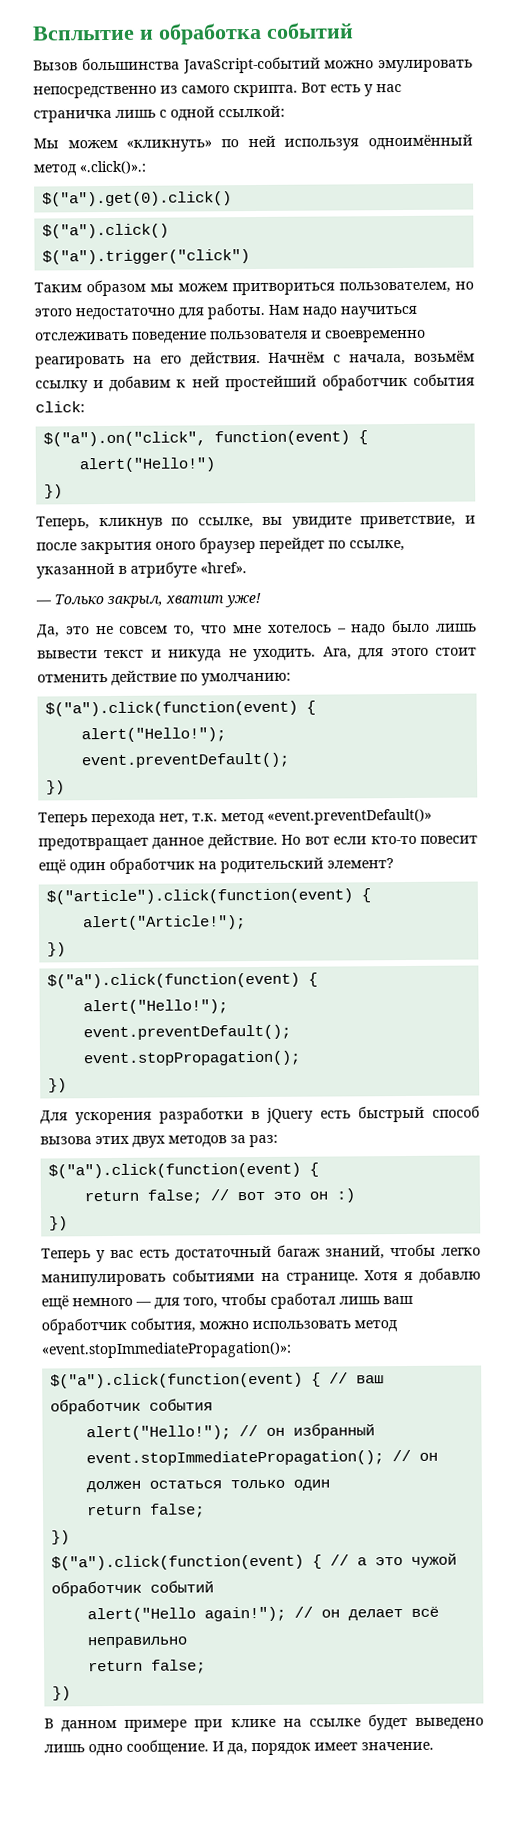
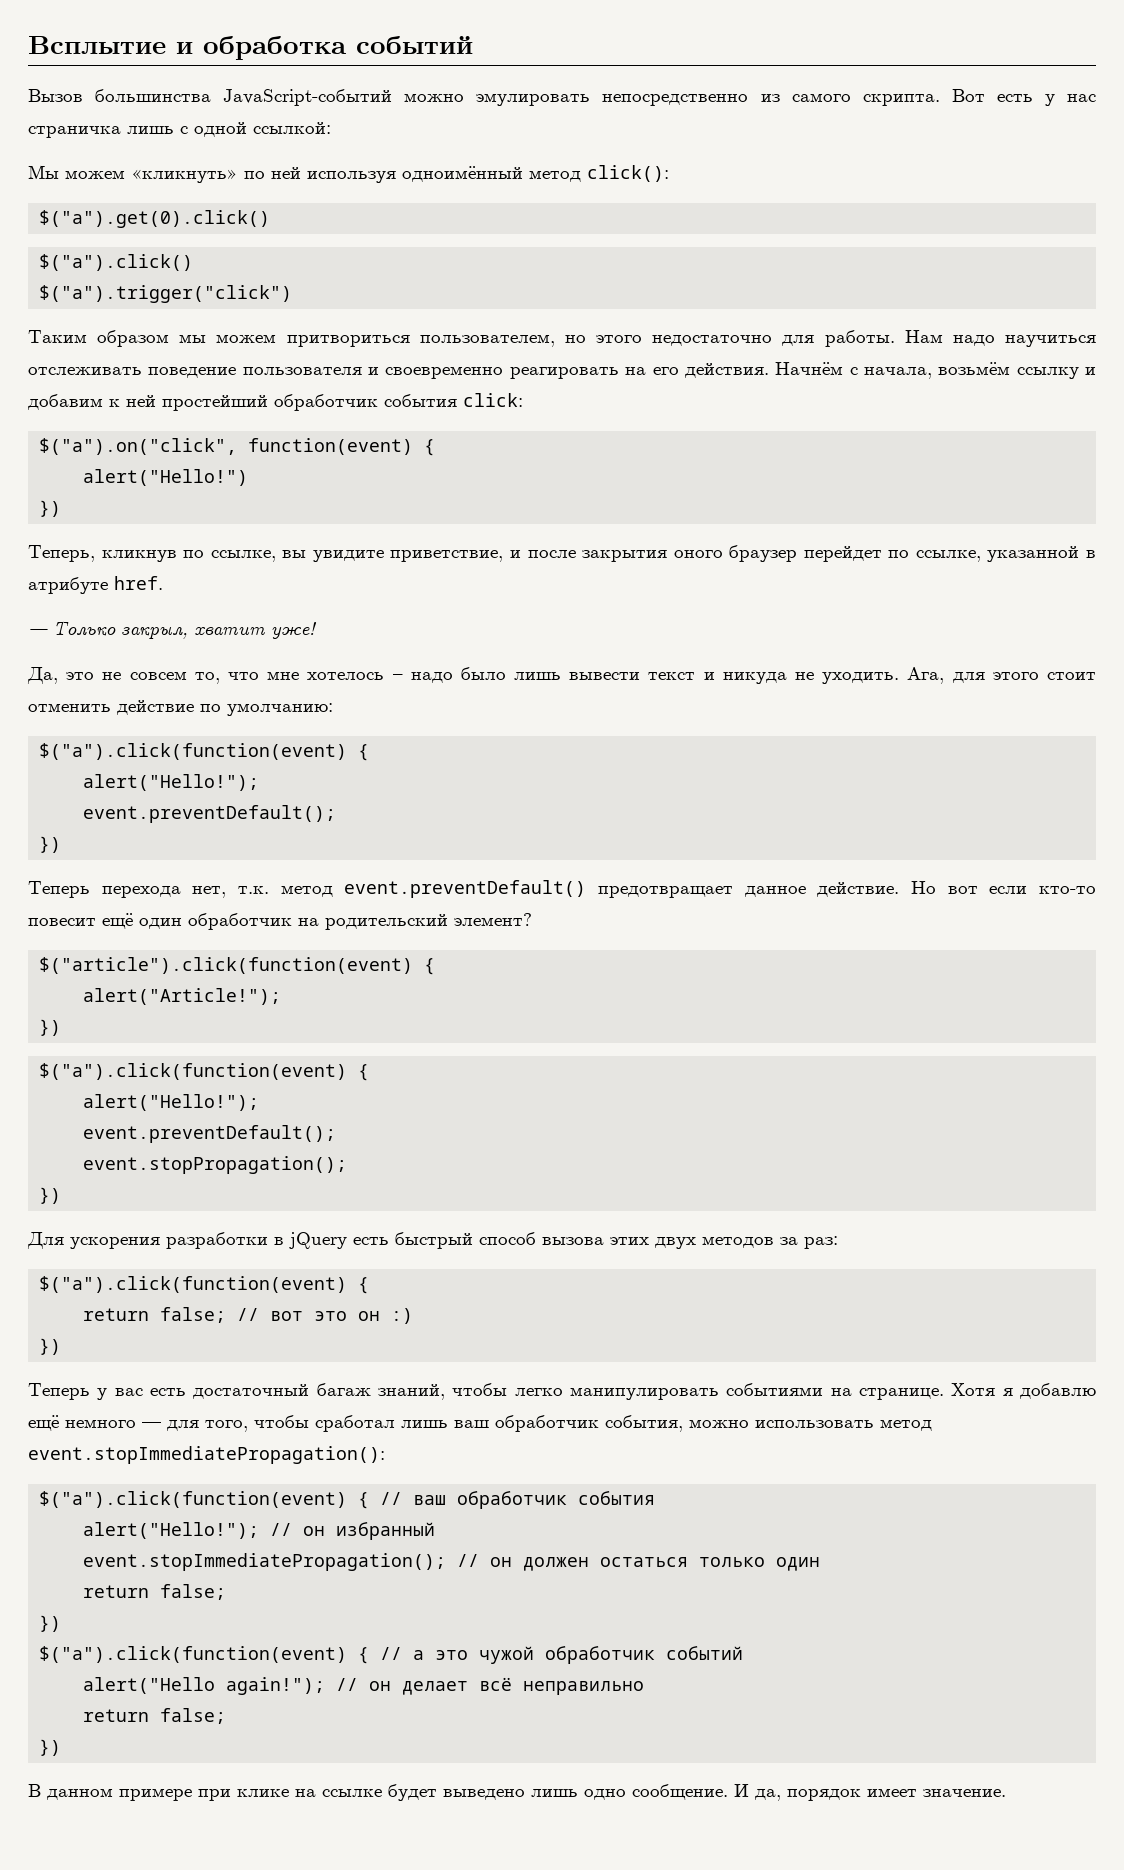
- Мы можем «кликнуть» по ней используя одноимённый метод «.click()».:
+ Мы можем «кликнуть» по ней используя одноимённый метод click():
- Теперь, кликнув по ссылке, вы увидите приветствие, и после закрытия оного браузер перейдет по ссылке, указанной в атрибуте «href».
+ Теперь, кликнув по ссылке, вы увидите приветствие, и после закрытия оного браузер перейдет по ссылке, указанной в атрибуте href.
- Теперь перехода нет, т.к. метод «event.preventDefault()» предотвращает данное действие.
+ Теперь перехода нет, т.к. метод event.preventDefault() предотвращает данное действие.
- Хотя я добавлю ещё немного — для того, чтобы сработал лишь ваш обработчик события, можно использовать метод «event.stopImmediatePropagation()»:
+ Хотя я добавлю ещё немного — для того, чтобы сработал лишь ваш обработчик события, можно использовать метод event.stopImmediatePropagation():

